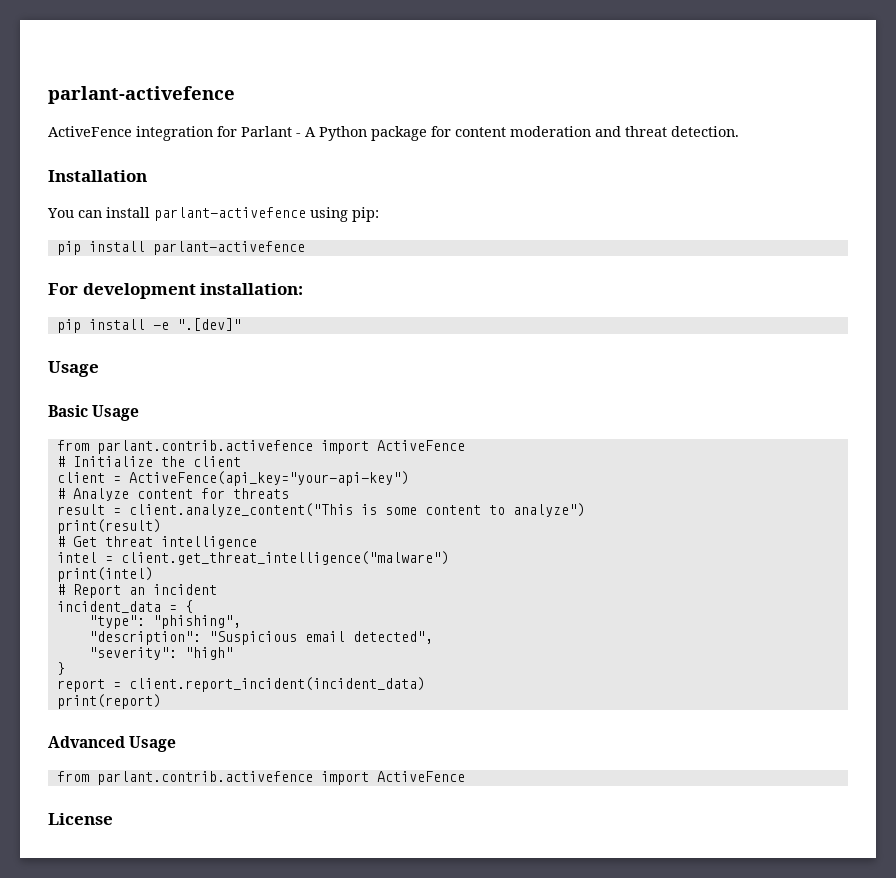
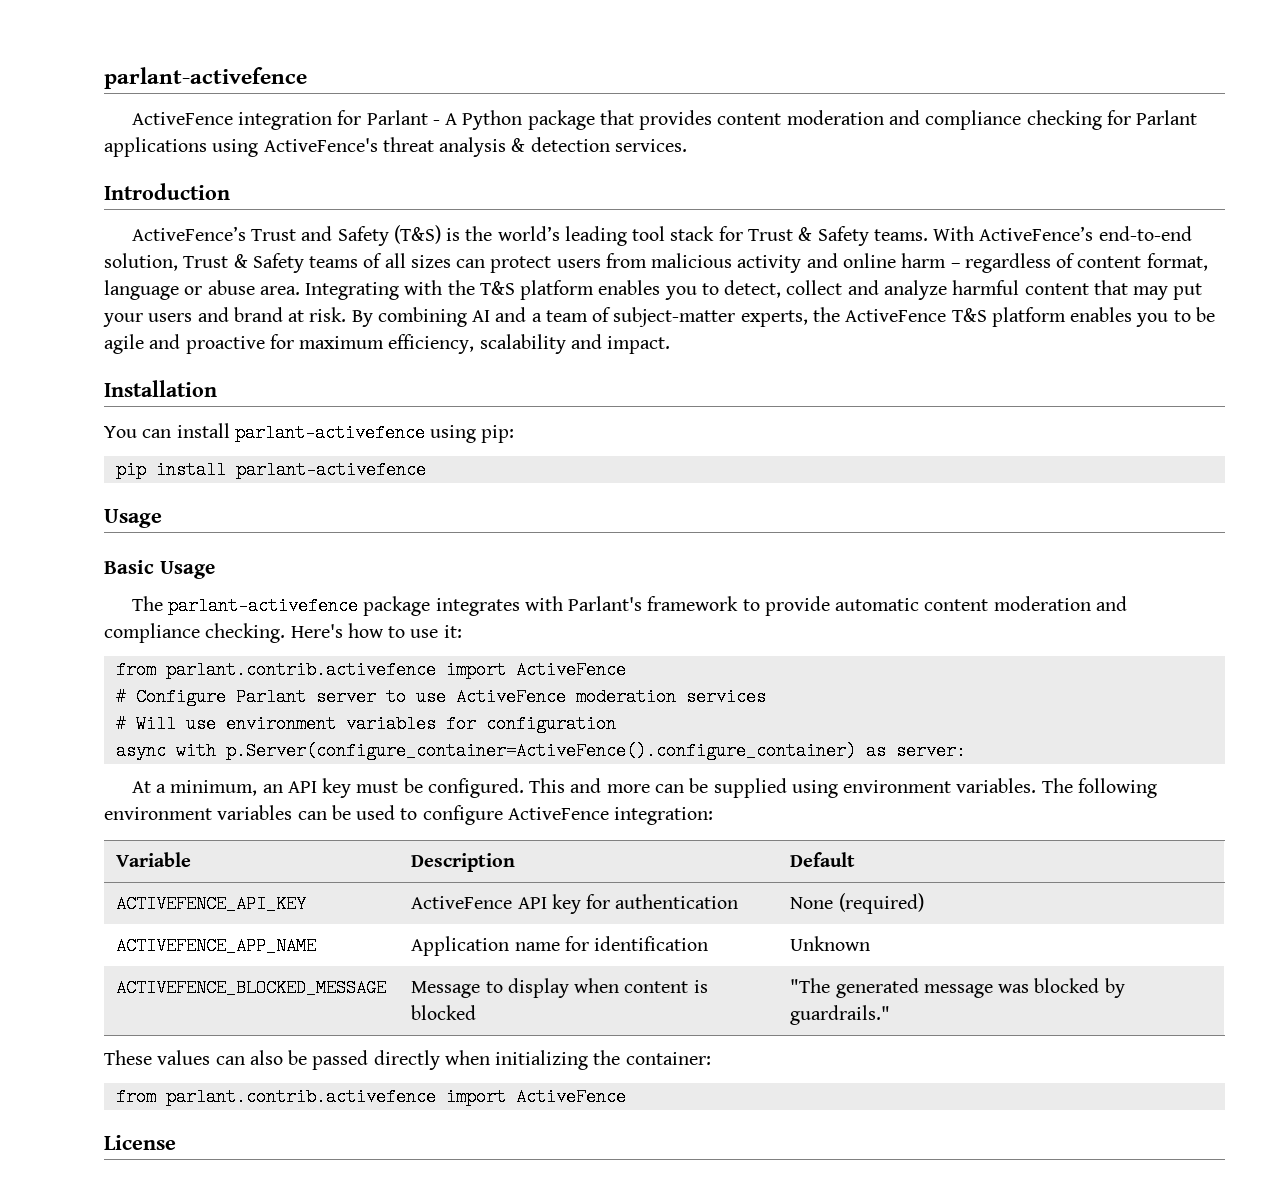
- ActiveFence integration for Parlant - A Python package for content moderation and threat detection.
+ ActiveFence integration for Parlant - A Python package that provides content moderation and compliance checking for Parlant applications using ActiveFence's threat analysis & detection services.
+ Introduction
+ ActiveFence’s Trust and Safety (T&S) is the world’s leading tool stack for Trust & Safety teams. With ActiveFence’s end-to-end solution, Trust & Safety teams of all sizes can protect users from malicious activity and online harm – regardless of content format, language or abuse area. Integrating with the T&S platform enables you to detect, collect and analyze harmful content that may put your users and brand at risk. By combining AI and a team of subject-matter experts, the ActiveFence T&S platform enables you to be agile and proactive for maximum efficiency, scalability and impact.
  pip install parlant-activefence
- For development installation:
- pip install -e ".[dev]"
  Usage
  Basic Usage
+ The parlant-activefence package integrates with Parlant's framework to provide automatic content moderation and compliance checking. Here's how to use it:
- # Initialize the client
- client = ActiveFence(api_key="your-api-key")
- # Analyze content for threats
- result = client.analyze_content("This is some content to analyze")
- print(result)
- # Get threat intelligence
- intel = client.get_threat_intelligence("malware")
- print(intel)
- # Report an incident
- incident_data = {
- "type": "phishing",
- "description": "Suspicious email detected",
- "severity": "high"
- }
- report = client.report_incident(incident_data)
- print(report)
- Advanced Usage
+ # Configure Parlant server to use ActiveFence moderation services
+ # Will use environment variables for configuration
+ async with p.Server(configure_container=ActiveFence().configure_container) as server:
+ At a minimum, an API key must be configured. This and more can be supplied using environment variables. The following environment variables can be used to configure ActiveFence integration:
+ Variable | Description | Default
+ ACTIVEFENCE_API_KEY | ActiveFence API key for authentication | None (required)
+ ACTIVEFENCE_APP_NAME | Application name for identification | Unknown
+ ACTIVEFENCE_BLOCKED_MESSAGE | Message to display when content is blocked | "The generated message was blocked by guardrails."
+ These values can also be passed directly when initializing the container:

